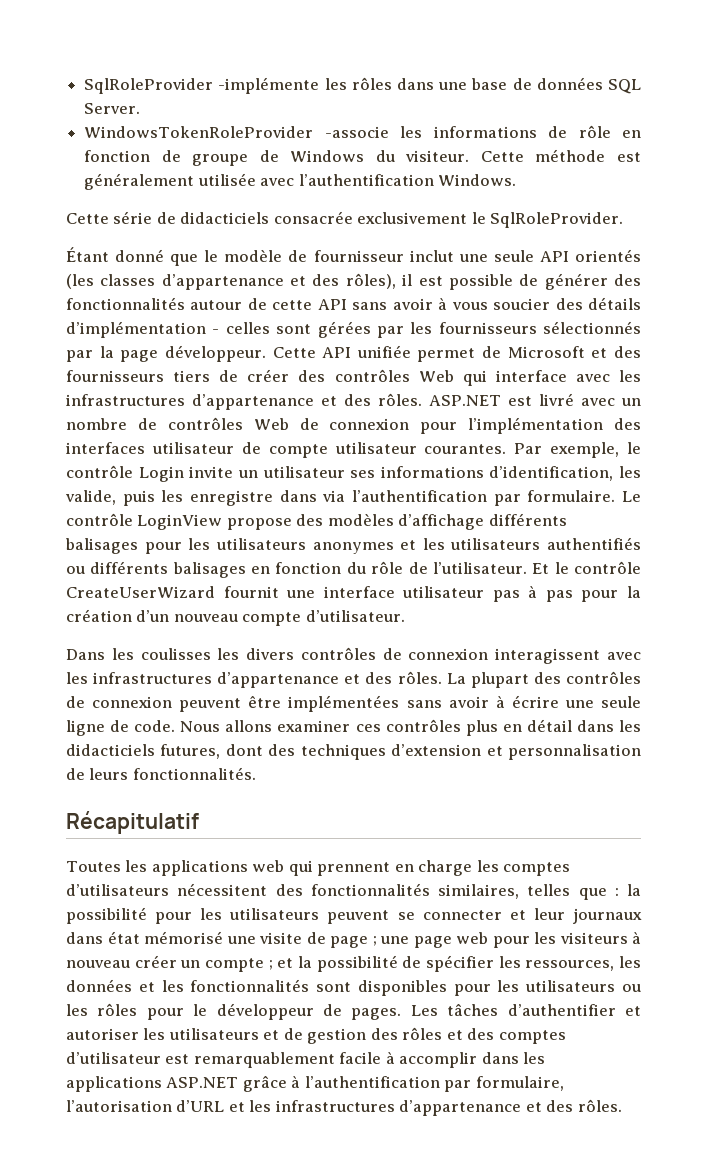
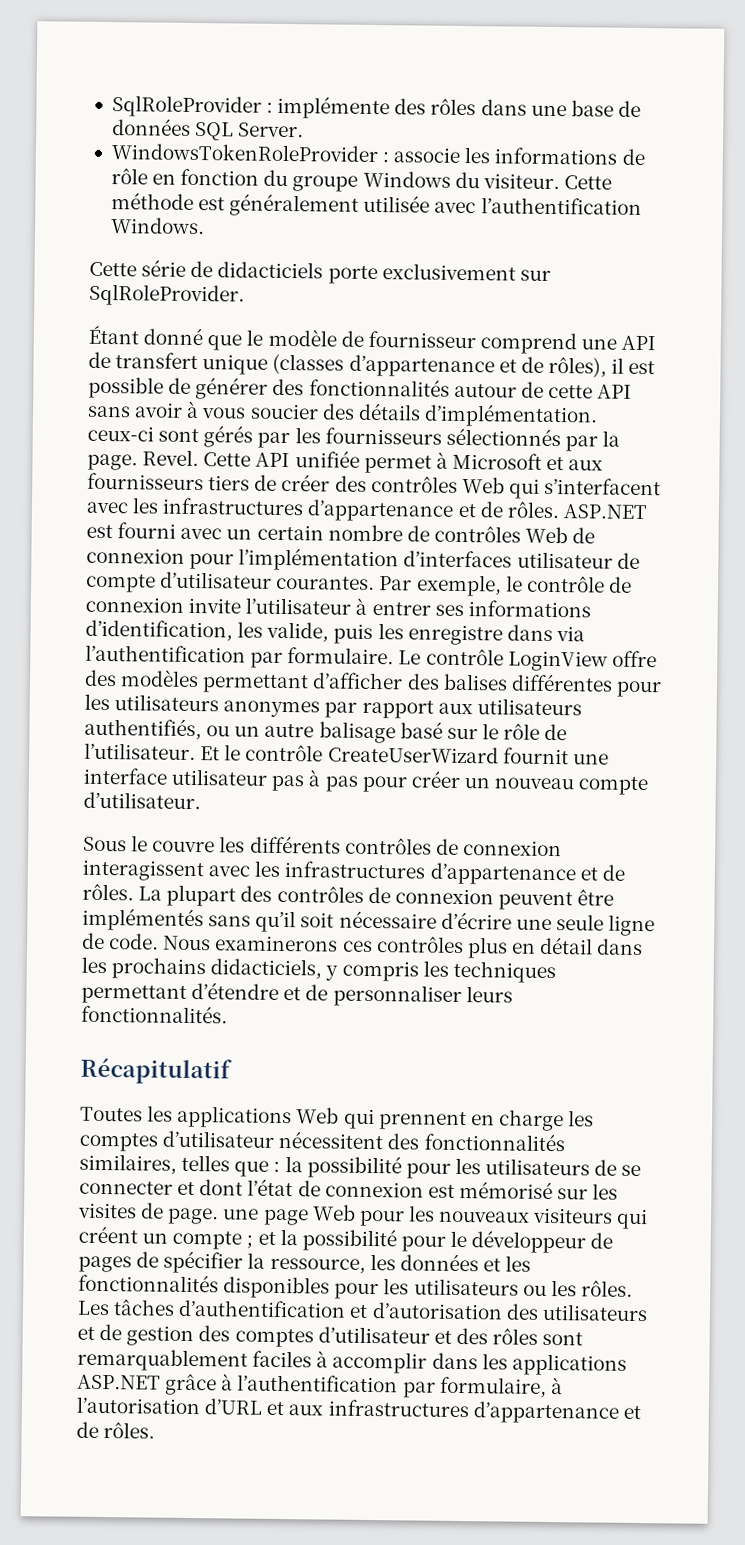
- SqlRoleProvider -implémente les rôles dans une base de données SQL Server.
+ SqlRoleProvider : implémente des rôles dans une base de données SQL Server.
- WindowsTokenRoleProvider -associe les informations de rôle en fonction de groupe de Windows du visiteur.
+ WindowsTokenRoleProvider : associe les informations de rôle en fonction du groupe Windows du visiteur.
- Cette série de didacticiels consacrée exclusivement le SqlRoleProvider.
+ Cette série de didacticiels porte exclusivement sur SqlRoleProvider.
- Étant donné que le modèle de fournisseur inclut une seule API orientés (les classes d’appartenance et des rôles), il est possible de générer des fonctionnalités autour de cette API sans avoir à vous soucier des détails d’implémentation - celles sont gérées par les fournisseurs sélectionnés par la page développeur.
+ Étant donné que le modèle de fournisseur comprend une API de transfert unique (classes d’appartenance et de rôles), il est possible de générer des fonctionnalités autour de cette API sans avoir à vous soucier des détails d’implémentation. ceux-ci sont gérés par les fournisseurs sélectionnés par la page. Revel.
- Cette API unifiée permet de Microsoft et des fournisseurs tiers de créer des contrôles Web qui interface avec les infrastructures d’appartenance et des rôles.
+ Cette API unifiée permet à Microsoft et aux fournisseurs tiers de créer des contrôles Web qui s’interfacent avec les infrastructures d’appartenance et de rôles.
- ASP.NET est livré avec un nombre de contrôles Web de connexion pour l’implémentation des interfaces utilisateur de compte utilisateur courantes.
+ ASP.NET est fourni avec un certain nombre de contrôles Web de connexion pour l’implémentation d’interfaces utilisateur de compte d’utilisateur courantes.
- Par exemple, le contrôle Login invite un utilisateur ses informations d’identification, les valide, puis les enregistre dans via l’authentification par formulaire.
+ Par exemple, le contrôle de connexion invite l’utilisateur à entrer ses informations d’identification, les valide, puis les enregistre dans via l’authentification par formulaire.
- Le contrôle LoginView propose des modèles d’affichage différents balisages pour les utilisateurs anonymes et les utilisateurs authentifiés ou différents balisages en fonction du rôle de l’utilisateur.
+ Le contrôle LoginView offre des modèles permettant d’afficher des balises différentes pour les utilisateurs anonymes par rapport aux utilisateurs authentifiés, ou un autre balisage basé sur le rôle de l’utilisateur.
- Et le contrôle CreateUserWizard fournit une interface utilisateur pas à pas pour la création d’un nouveau compte d’utilisateur.
+ Et le contrôle CreateUserWizard fournit une interface utilisateur pas à pas pour créer un nouveau compte d’utilisateur.
- Dans les coulisses les divers contrôles de connexion interagissent avec les infrastructures d’appartenance et des rôles.
+ Sous le couvre les différents contrôles de connexion interagissent avec les infrastructures d’appartenance et de rôles.
- La plupart des contrôles de connexion peuvent être implémentées sans avoir à écrire une seule ligne de code.
+ La plupart des contrôles de connexion peuvent être implémentés sans qu’il soit nécessaire d’écrire une seule ligne de code.
- Nous allons examiner ces contrôles plus en détail dans les didacticiels futures, dont des techniques d’extension et personnalisation de leurs fonctionnalités.
+ Nous examinerons ces contrôles plus en détail dans les prochains didacticiels, y compris les techniques permettant d’étendre et de personnaliser leurs fonctionnalités.
- Toutes les applications web qui prennent en charge les comptes d’utilisateurs nécessitent des fonctionnalités similaires, telles que :
+ Toutes les applications Web qui prennent en charge les comptes d’utilisateur nécessitent des fonctionnalités similaires, telles que :
- la possibilité pour les utilisateurs peuvent se connecter et leur journaux dans état mémorisé une visite de page ; une page web pour les visiteurs à nouveau créer un compte ;
+ la possibilité pour les utilisateurs de se connecter et dont l’état de connexion est mémorisé sur les visites de page. une page Web pour les nouveaux visiteurs qui créent un compte ;
- et la possibilité de spécifier les ressources, les données et les fonctionnalités sont disponibles pour les utilisateurs ou les rôles pour le développeur de pages. Les tâches d’authentifier et autoriser les utilisateurs et de gestion des rôles et des comptes d’utilisateur est remarquablement facile à accomplir dans les applications ASP.NET grâce à l’authentification par formulaire, l’autorisation d’URL et les infrastructures d’appartenance et des rôles.
+ et la possibilité pour le développeur de pages de spécifier la ressource, les données et les fonctionnalités disponibles pour les utilisateurs ou les rôles. Les tâches d’authentification et d’autorisation des utilisateurs et de gestion des comptes d’utilisateur et des rôles sont remarquablement faciles à accomplir dans les applications ASP.NET grâce à l’authentification par formulaire, à l’autorisation d’URL et aux infrastructures d’appartenance et de rôles.

